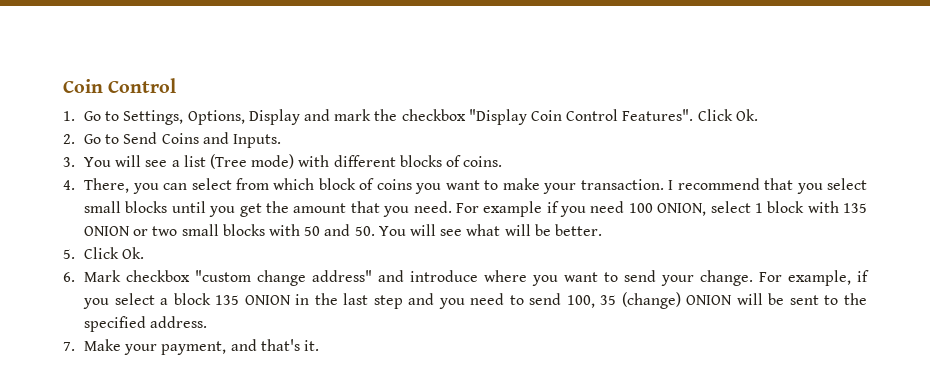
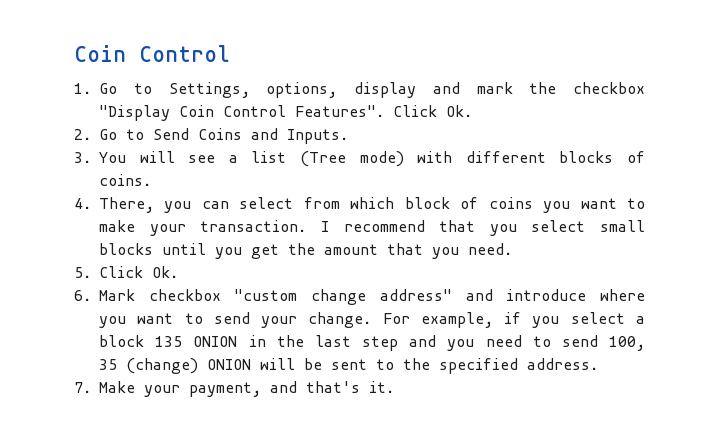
- 1. Go to Settings, Options, Display and mark the checkbox "Display Coin Control Features".
+ 1. Go to Settings, options, display and mark the checkbox "Display Coin Control Features".
- For example if you need 100 ONION, select 1 block with 135 ONION or two small blocks with 50 and 50. You will see what will be better.

